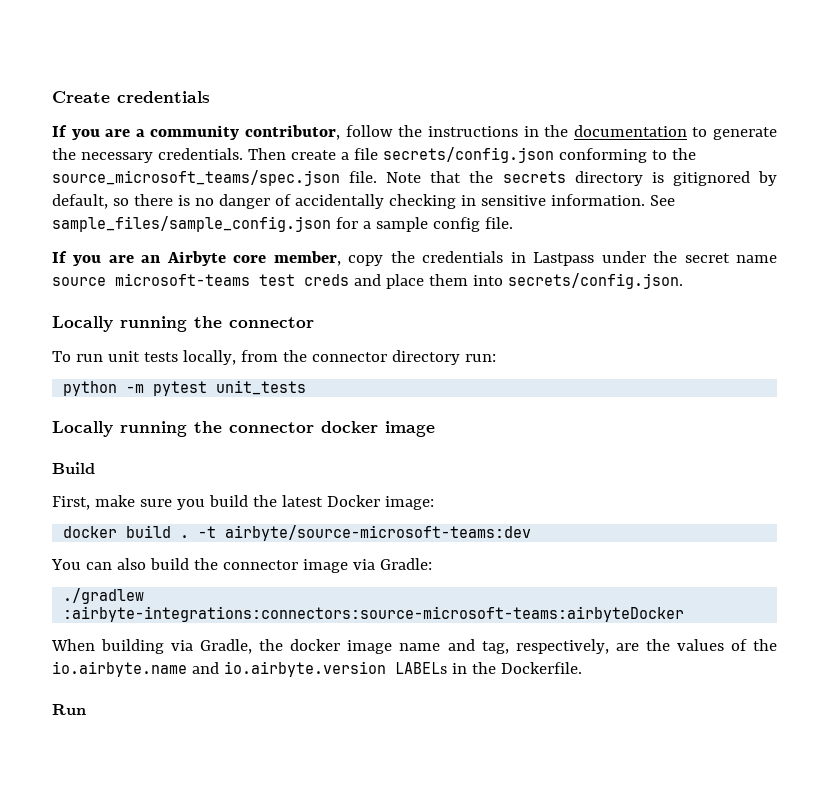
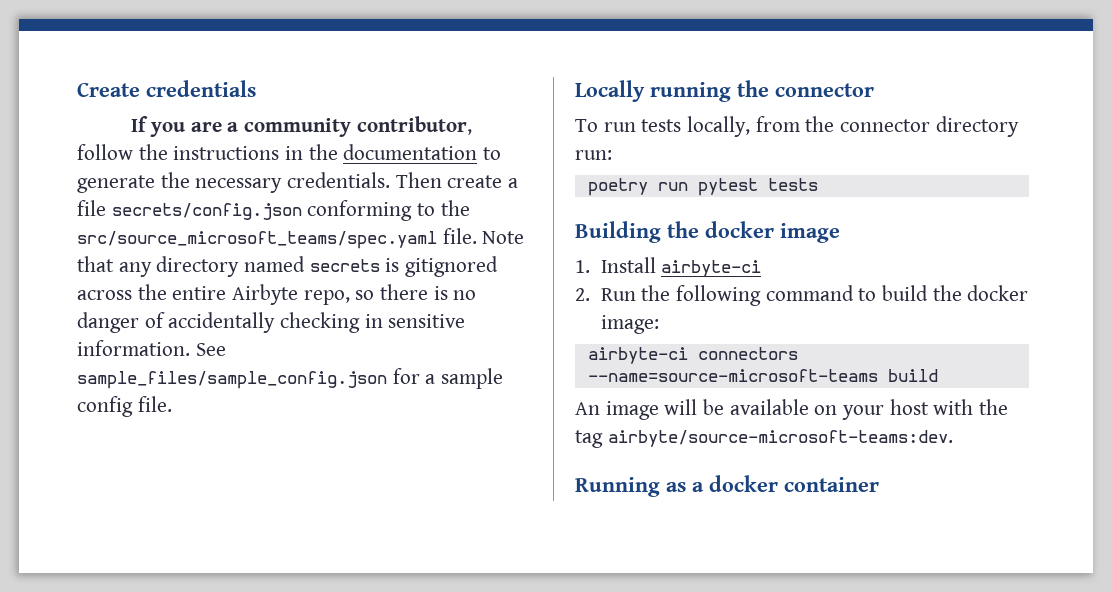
- Then create a file secrets/config.json conforming to the source_microsoft_teams/spec.json file.
+ Then create a file secrets/config.json conforming to the src/source_microsoft_teams/spec.yaml file.
- Note that the secrets directory is gitignored by default, so there is no danger of accidentally checking in sensitive information.
+ Note that any directory named secrets is gitignored across the entire Airbyte repo, so there is no danger of accidentally checking in sensitive information.
- If you are an Airbyte core member, copy the credentials in Lastpass under the secret name source microsoft-teams test creds and place them into secrets/config.json.
- To run unit tests locally, from the connector directory run:
+ To run tests locally, from the connector directory run:
- python -m pytest unit_tests
- Locally running the connector docker image
- Build
- First, make sure you build the latest Docker image:
- docker build . -t airbyte/source-microsoft-teams:dev
- You can also build the connector image via Gradle:
- ./gradlew :airbyte-integrations:connectors:source-microsoft-teams:airbyteDocker
- When building via Gradle, the docker image name and tag, respectively, are the values of the io.airbyte.name and io.airbyte.version LABELs in the Dockerfile.
- Run
+ poetry run pytest tests
+ Building the docker image
+ 1. Install airbyte-ci
+ 2. Run the following command to build the docker image:
+ airbyte-ci connectors --name=source-microsoft-teams build
+ An image will be available on your host with the tag airbyte/source-microsoft-teams:dev.
+ Running as a docker container

